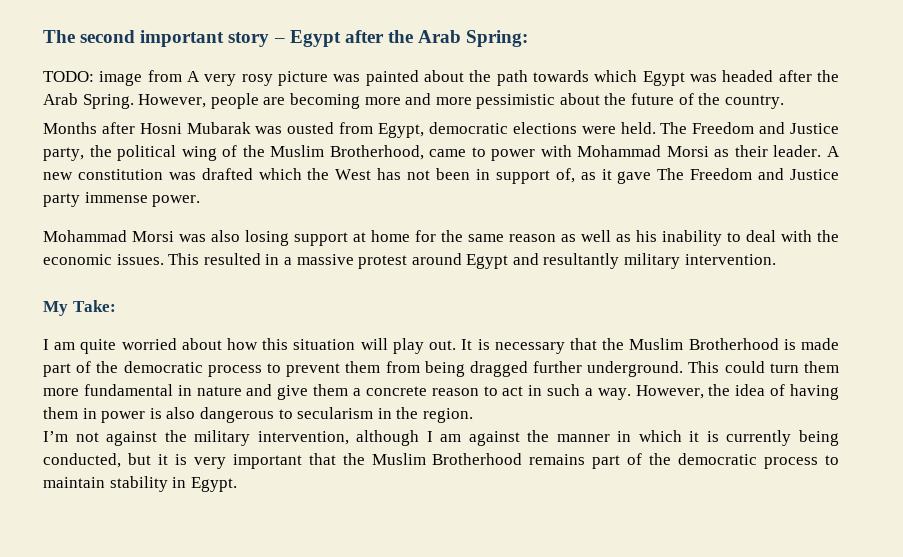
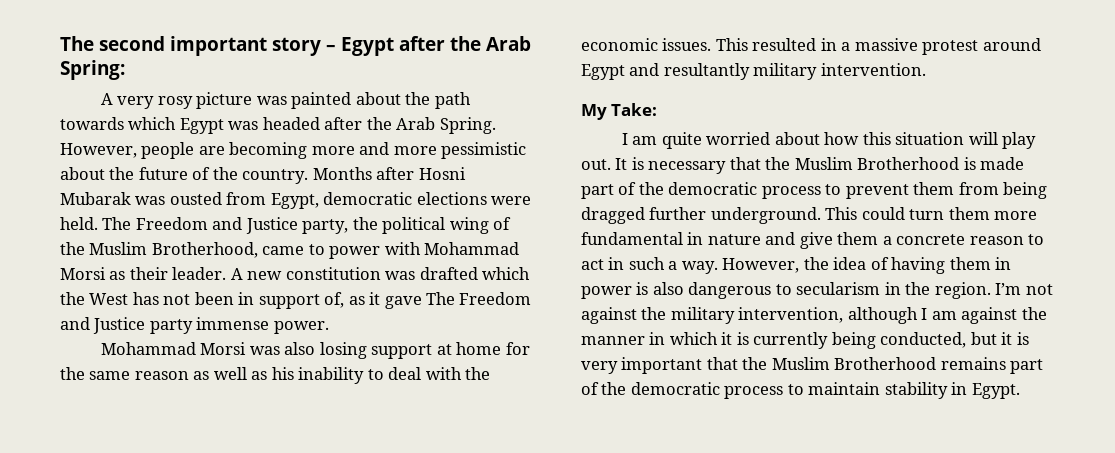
- TODO: image from A very rosy picture was painted about the path towards which Egypt was headed after the Arab Spring.
+ A very rosy picture was painted about the path towards which Egypt was headed after the Arab Spring.
- However, people are becoming more and more pessimistic about the future of the country.
- Months after Hosni Mubarak was ousted from Egypt, democratic elections were held.
+ However, people are becoming more and more pessimistic about the future of the country. Months after Hosni Mubarak was ousted from Egypt, democratic elections were held.
- However, the idea of having them in power is also dangerous to secularism in the region.
- I’m not against the military intervention, although I am against the manner in which it is currently being conducted, but it is very important that the Muslim Brotherhood remains part of the democratic process to maintain stability in Egypt.
+ However, the idea of having them in power is also dangerous to secularism in the region. I’m not against the military intervention, although I am against the manner in which it is currently being conducted, but it is very important that the Muslim Brotherhood remains part of the democratic process to maintain stability in Egypt.

